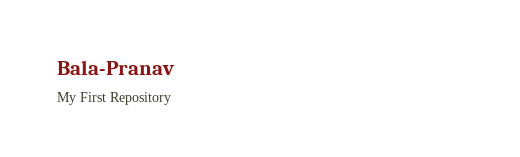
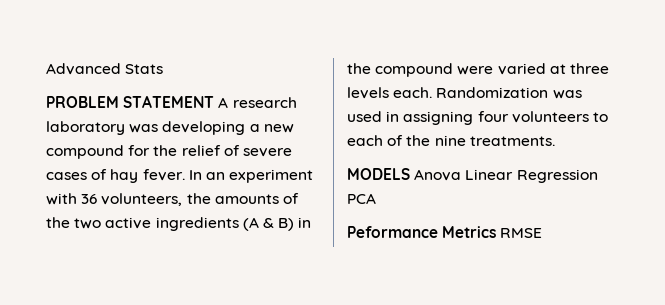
- Bala-Pranav
- My First Repository
+ Advanced Stats
+ PROBLEM STATEMENT A research laboratory was developing a new compound for the relief of severe cases of hay fever. In an experiment with 36 volunteers, the amounts of the two active ingredients (A & B) in the compound were varied at three levels each. Randomization was used in assigning four volunteers to each of the nine treatments.
+ MODELS Anova Linear Regression PCA
+ Peformance Metrics RMSE

